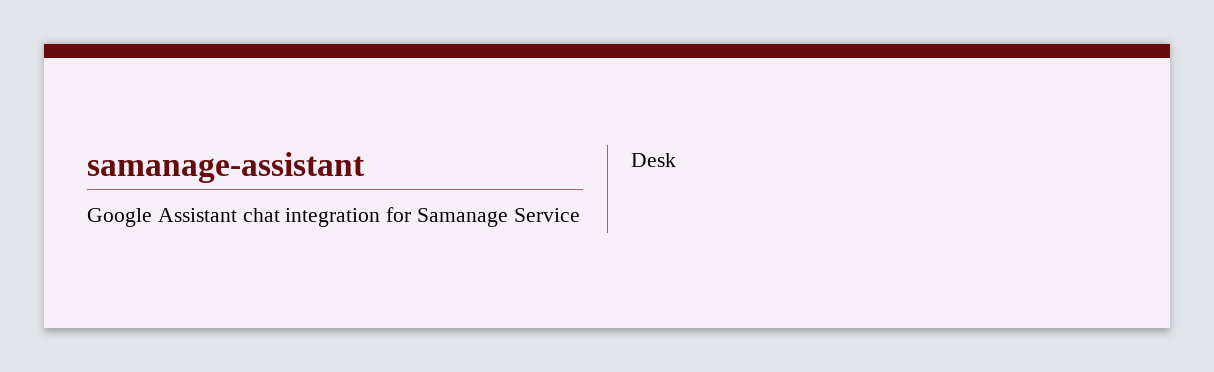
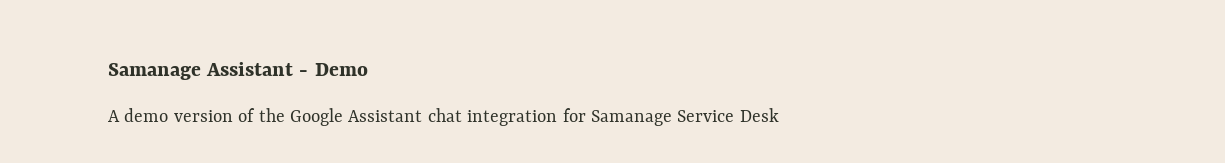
- samanage-assistant
- Google Assistant chat integration for Samanage Service Desk
+ Samanage Assistant - Demo
+ A demo version of the Google Assistant chat integration for Samanage Service Desk

